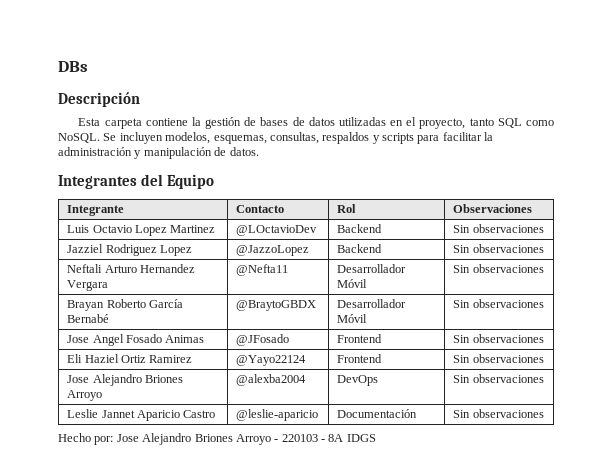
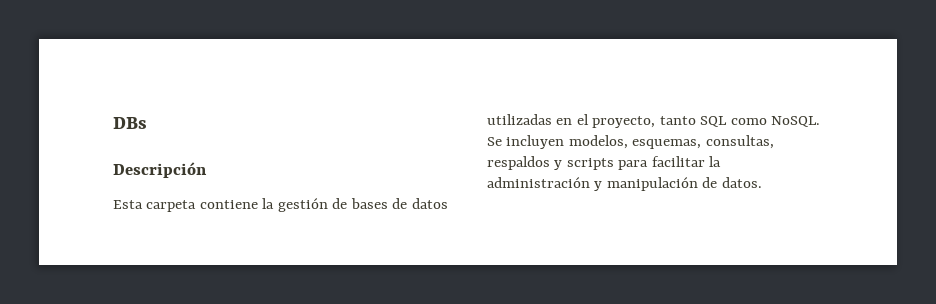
- Integrantes del Equipo
- Integrante | Contacto | Rol | Observaciones
- Luis Octavio Lopez Martinez | @LOctavioDev | Backend | Sin observaciones
- Jazziel Rodriguez Lopez | @JazzoLopez | Backend | Sin observaciones
- Neftali Arturo Hernandez Vergara | @Nefta11 | Desarrollador Móvil | Sin observaciones
- Brayan Roberto García Bernabé | @BraytoGBDX | Desarrollador Móvil | Sin observaciones
- Jose Angel Fosado Animas | @JFosado | Frontend | Sin observaciones
- Eli Haziel Ortiz Ramirez | @Yayo22124 | Frontend | Sin observaciones
- Jose Alejandro Briones Arroyo | @alexba2004 | DevOps | Sin observaciones
- Leslie Jannet Aparicio Castro | @leslie-aparicio | Documentación | Sin observaciones
- Hecho por: Jose Alejandro Briones Arroyo - 220103 - 8A IDGS

